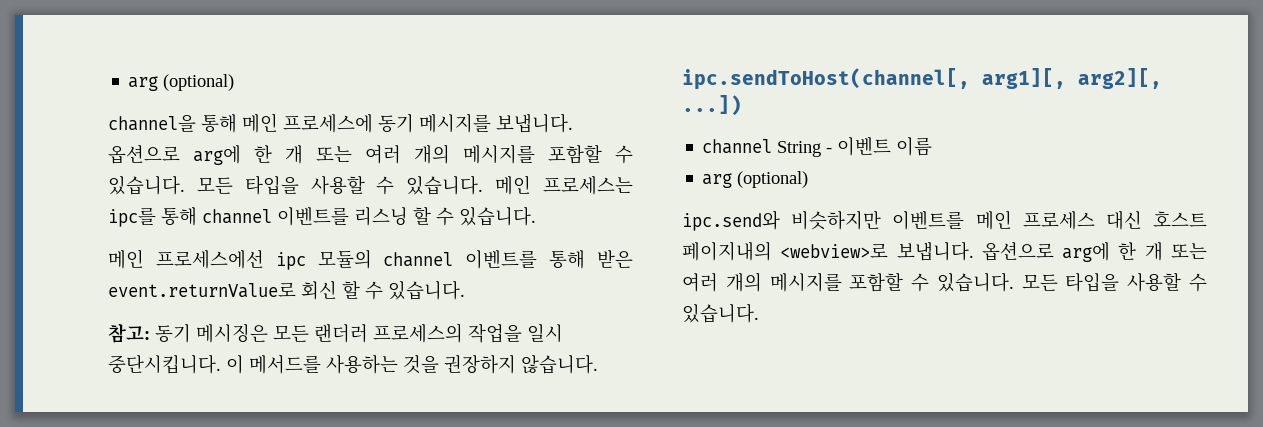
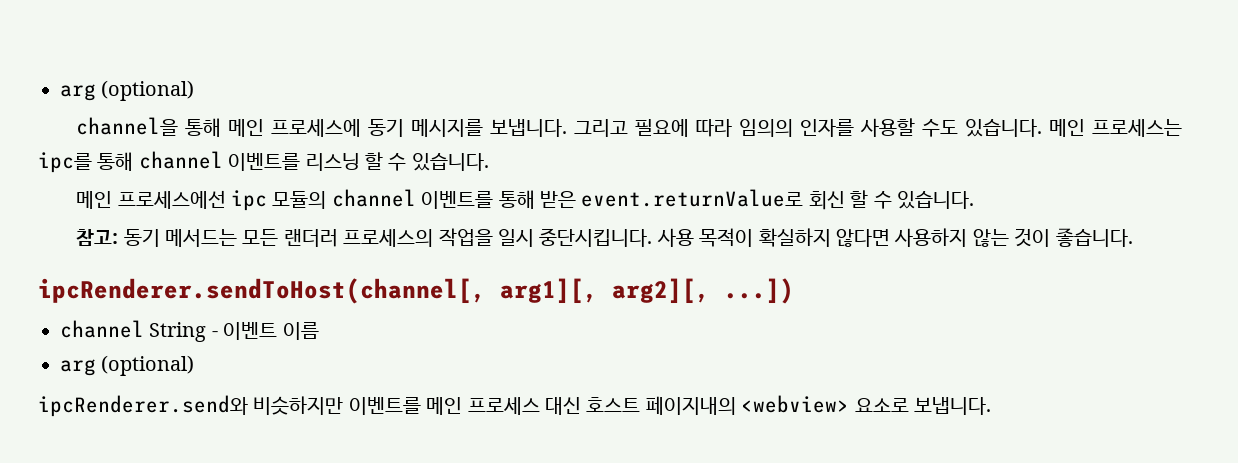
- channel을 통해 메인 프로세스에 동기 메시지를 보냅니다. 옵션으로 arg에 한 개 또는 여러 개의 메시지를 포함할 수 있습니다. 모든 타입을 사용할 수 있습니다.
+ channel을 통해 메인 프로세스에 동기 메시지를 보냅니다. 그리고 필요에 따라 임의의 인자를 사용할 수도 있습니다.
- 참고: 동기 메시징은 모든 랜더러 프로세스의 작업을 일시 중단시킵니다.
+ 참고: 동기 메서드는 모든 랜더러 프로세스의 작업을 일시 중단시킵니다.
- 이 메서드를 사용하는 것을 권장하지 않습니다.
- ipc.sendToHost(channel[, arg1][, arg2][, ...])
+ 사용 목적이 확실하지 않다면 사용하지 않는 것이 좋습니다.
+ ipcRenderer.sendToHost(channel[, arg1][, arg2][, ...])
- ipc.send와 비슷하지만 이벤트를 메인 프로세스 대신 호스트 페이지내의 <webview>로 보냅니다. 옵션으로 arg에 한 개 또는 여러 개의 메시지를 포함할 수 있습니다. 모든 타입을 사용할 수 있습니다.
+ ipcRenderer.send와 비슷하지만 이벤트를 메인 프로세스 대신 호스트 페이지내의 <webview> 요소로 보냅니다.

